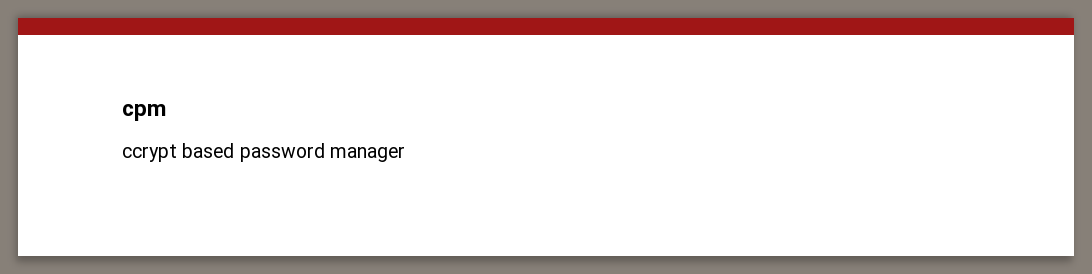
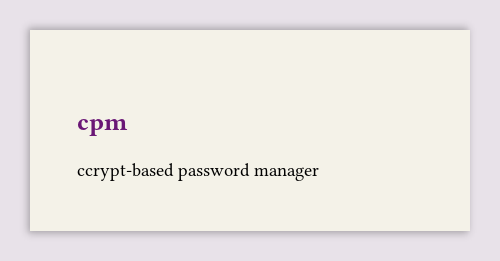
- ccrypt based password manager
+ ccrypt-based password manager

